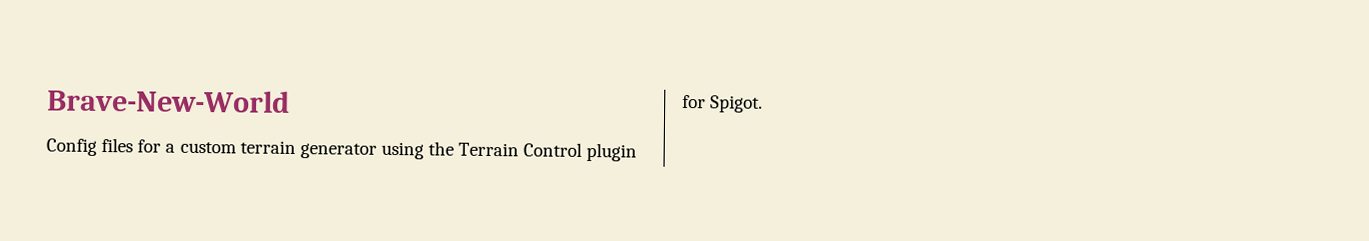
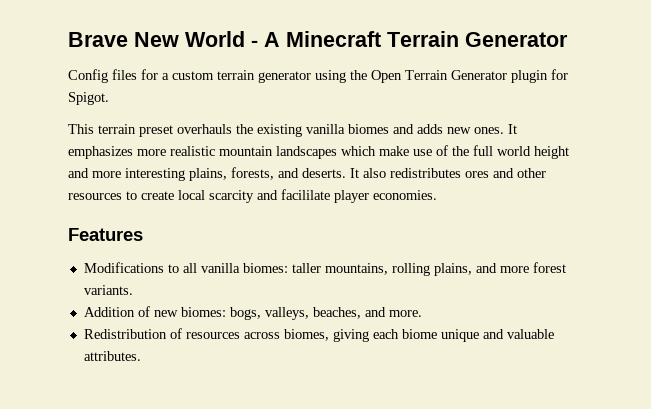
- Brave-New-World
+ Brave New World - A Minecraft Terrain Generator
- Config files for a custom terrain generator using the Terrain Control plugin for Spigot.
+ Config files for a custom terrain generator using the Open Terrain Generator plugin for Spigot.
+ This terrain preset overhauls the existing vanilla biomes and adds new ones. It emphasizes more realistic mountain landscapes which make use of the full world height and more interesting plains, forests, and deserts. It also redistributes ores and other resources to create local scarcity and facililate player economies.
+ Features
+ Modifications to all vanilla biomes: taller mountains, rolling plains, and more forest variants.
+ Addition of new biomes: bogs, valleys, beaches, and more.
+ Redistribution of resources across biomes, giving each biome unique and valuable attributes.

